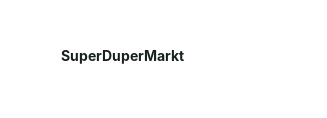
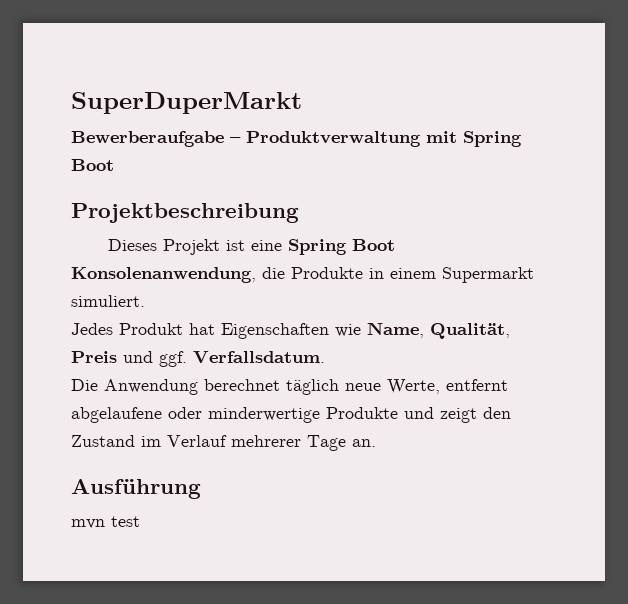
+ Bewerberaufgabe – Produktverwaltung mit Spring Boot
+ Projektbeschreibung
+ Dieses Projekt ist eine Spring Boot Konsolenanwendung, die Produkte in einem Supermarkt simuliert.
+ Jedes Produkt hat Eigenschaften wie Name, Qualität, Preis und ggf. Verfallsdatum.
+ Die Anwendung berechnet täglich neue Werte, entfernt abgelaufene oder minderwertige Produkte und zeigt den Zustand im Verlauf mehrerer Tage an.
+ Ausführung
+ mvn test

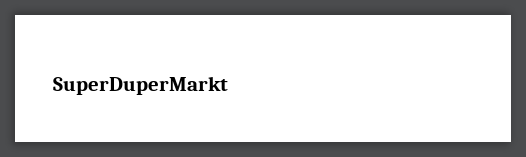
- Bewerberaufgabe – Produktverwaltung mit Spring Boot
- Projektbeschreibung
- Dieses Projekt ist eine Spring Boot Konsolenanwendung, die Produkte in einem Supermarkt simuliert.
- Jedes Produkt hat Eigenschaften wie Name, Qualität, Preis und ggf. Verfallsdatum.
- Die Anwendung berechnet täglich neue Werte, entfernt abgelaufene oder minderwertige Produkte und zeigt den Zustand im Verlauf mehrerer Tage an.
- Ausführung
- mvn test

